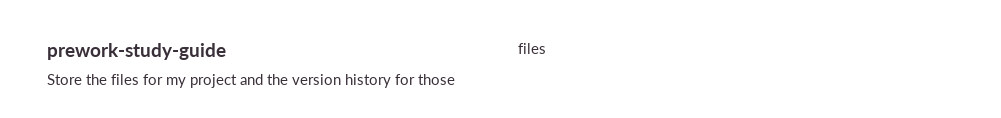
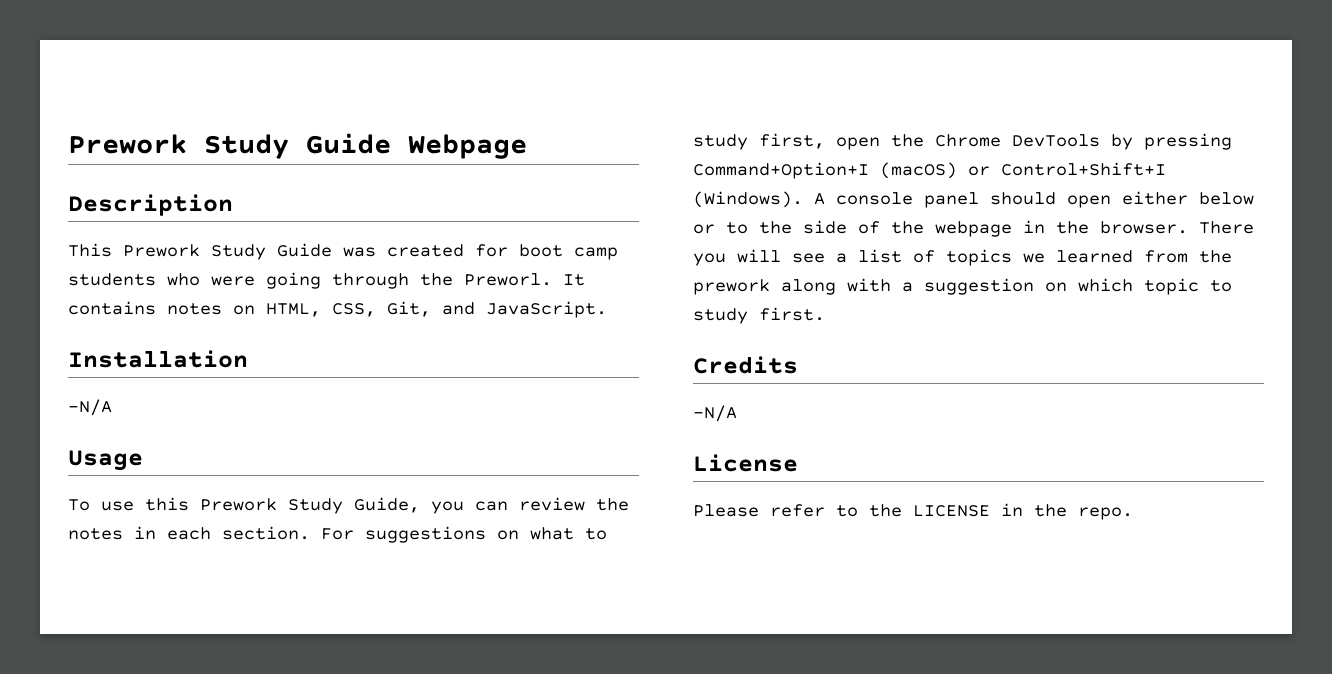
- prework-study-guide
- Store the files for my project and the version history for those files
+ Prework Study Guide Webpage
+ Description
+ This Prework Study Guide was created for boot camp students who were going through the Preworl. It contains notes on HTML, CSS, Git, and JavaScript.
+ Installation
+ -N/A
+ Usage
+ To use this Prework Study Guide, you can review the notes in each section. For suggestions on what to study first, open the Chrome DevTools by pressing Command+Option+I (macOS) or Control+Shift+I (Windows). A console panel should open either below or to the side of the webpage in the browser. There you will see a list of topics we learned from the prework along with a suggestion on which topic to study first.
+ Credits
+ -N/A
+ License
+ Please refer to the LICENSE in the repo.

